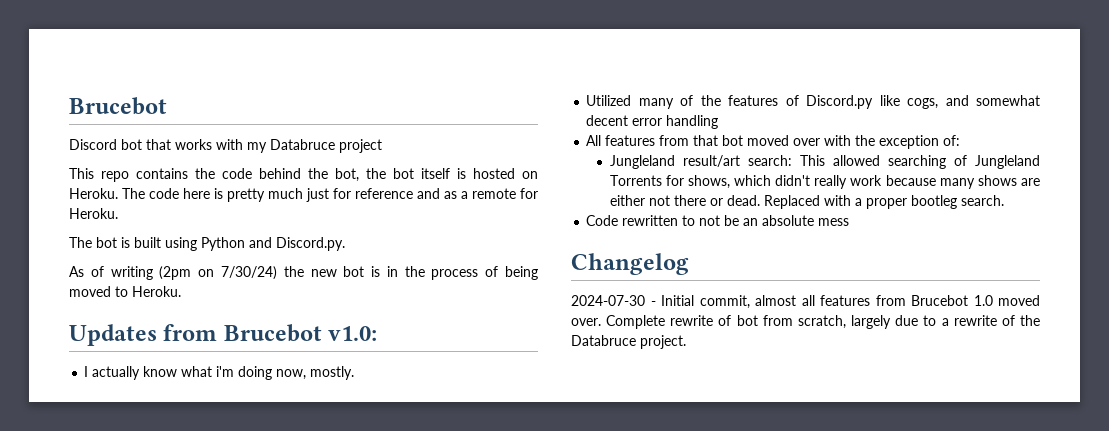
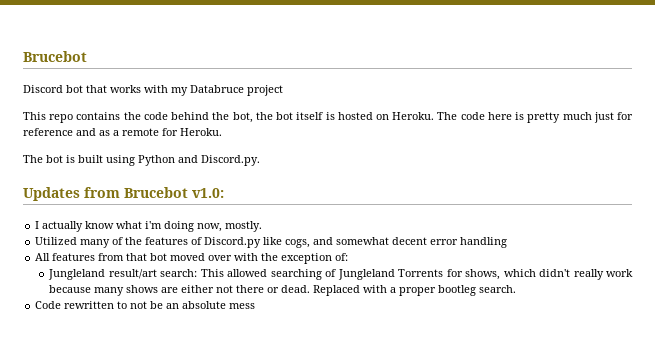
- As of writing (2pm on 7/30/24) the new bot is in the process of being moved to Heroku.
- Changelog
- 2024-07-30 - Initial commit, almost all features from Brucebot 1.0 moved over. Complete rewrite of bot from scratch, largely due to a rewrite of the Databruce project.

